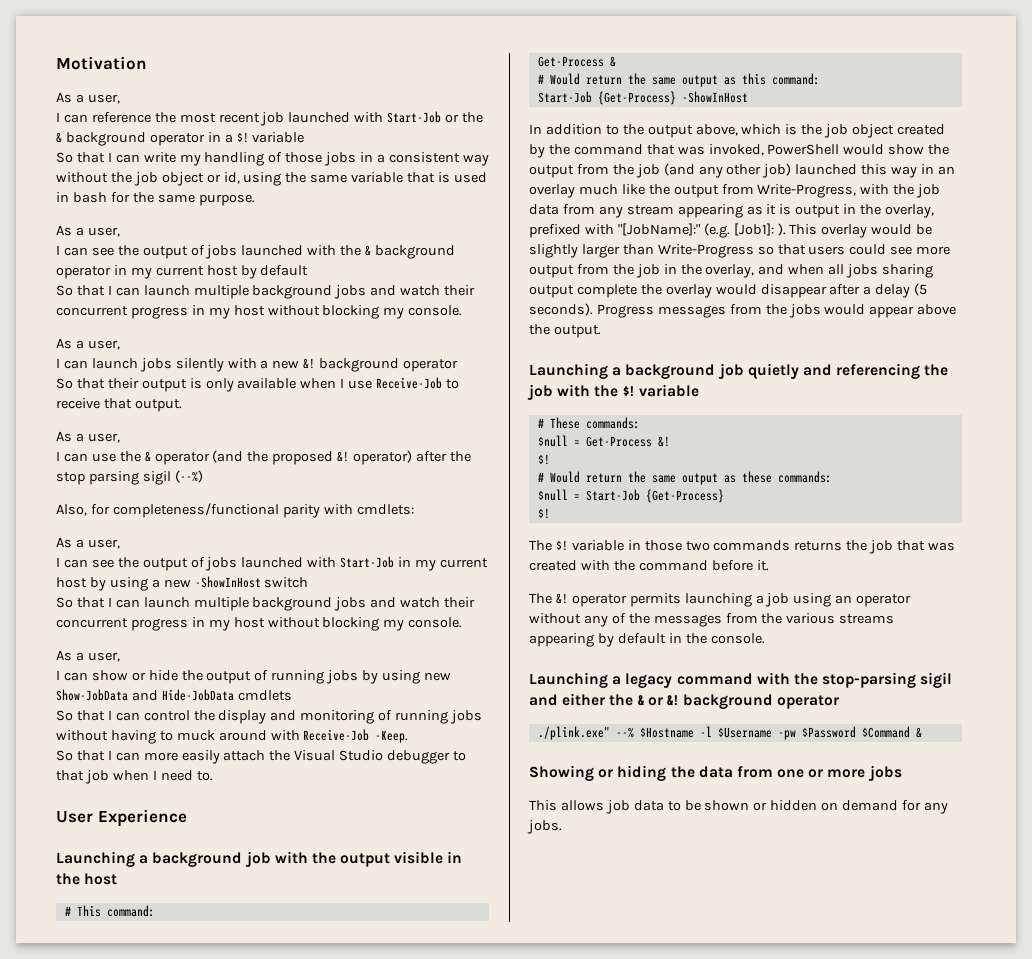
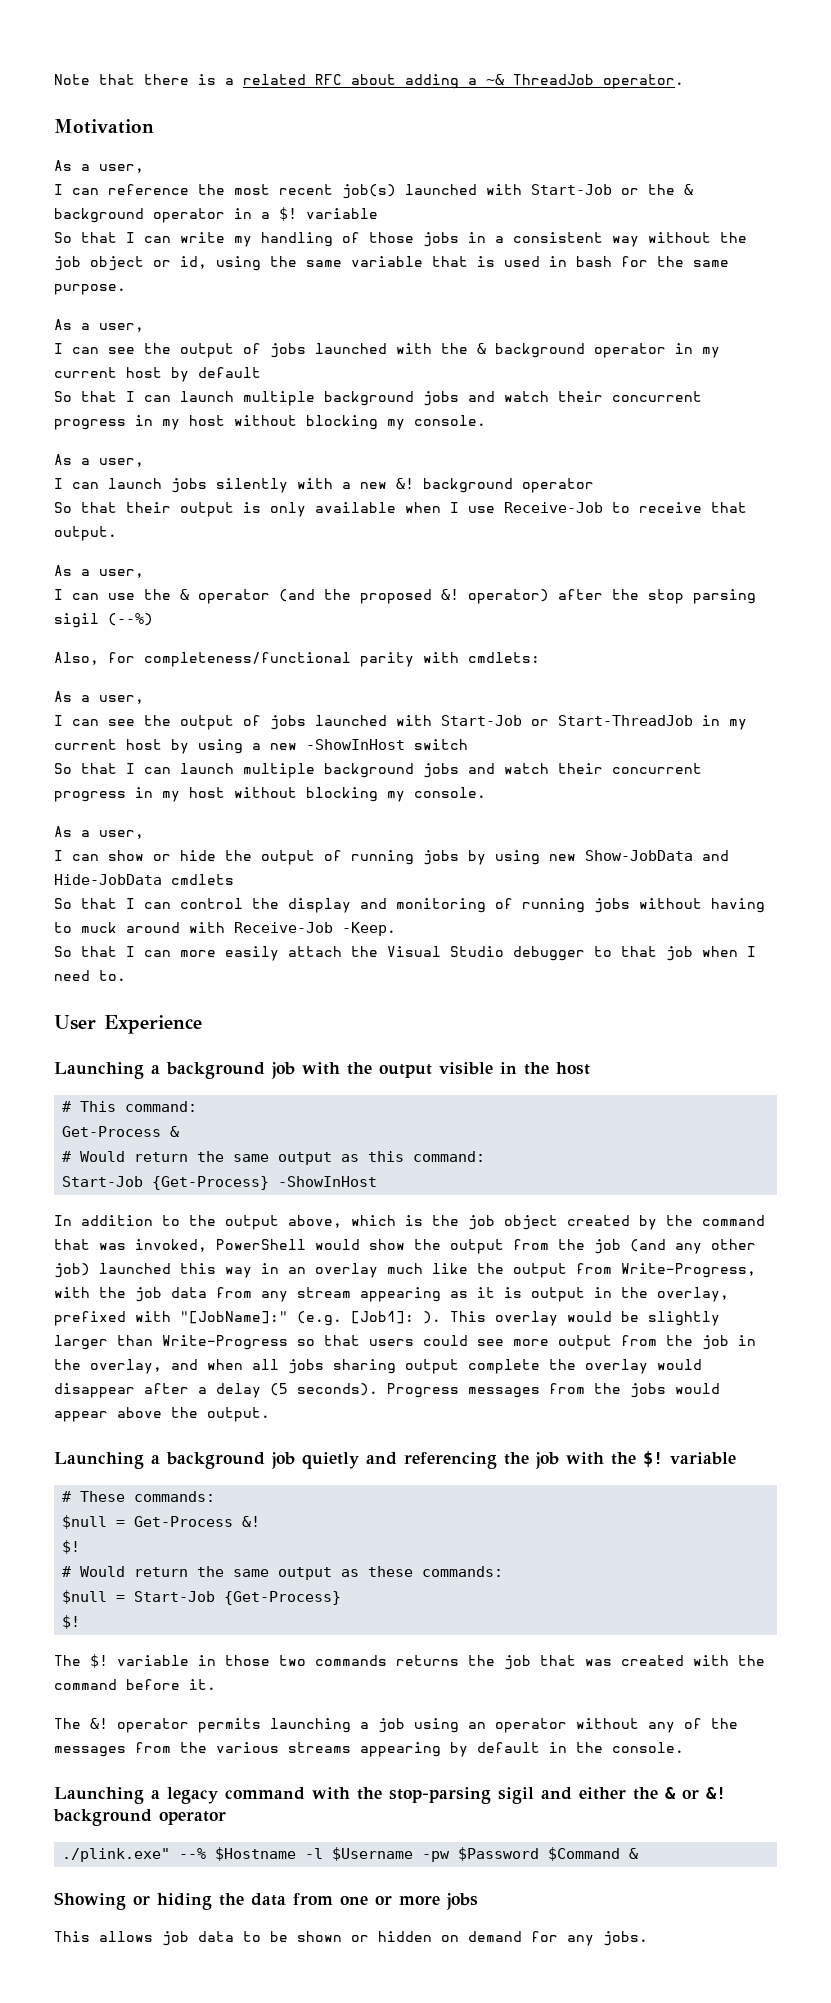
+ Note that there is a related RFC about adding a ~& ThreadJob operator.
- I can reference the most recent job launched with Start-Job or the & background operator in a $! variable
+ I can reference the most recent job(s) launched with Start-Job or the & background operator in a $! variable
- I can see the output of jobs launched with Start-Job in my current host by using a new -ShowInHost switch
+ I can see the output of jobs launched with Start-Job or Start-ThreadJob in my current host by using a new -ShowInHost switch

